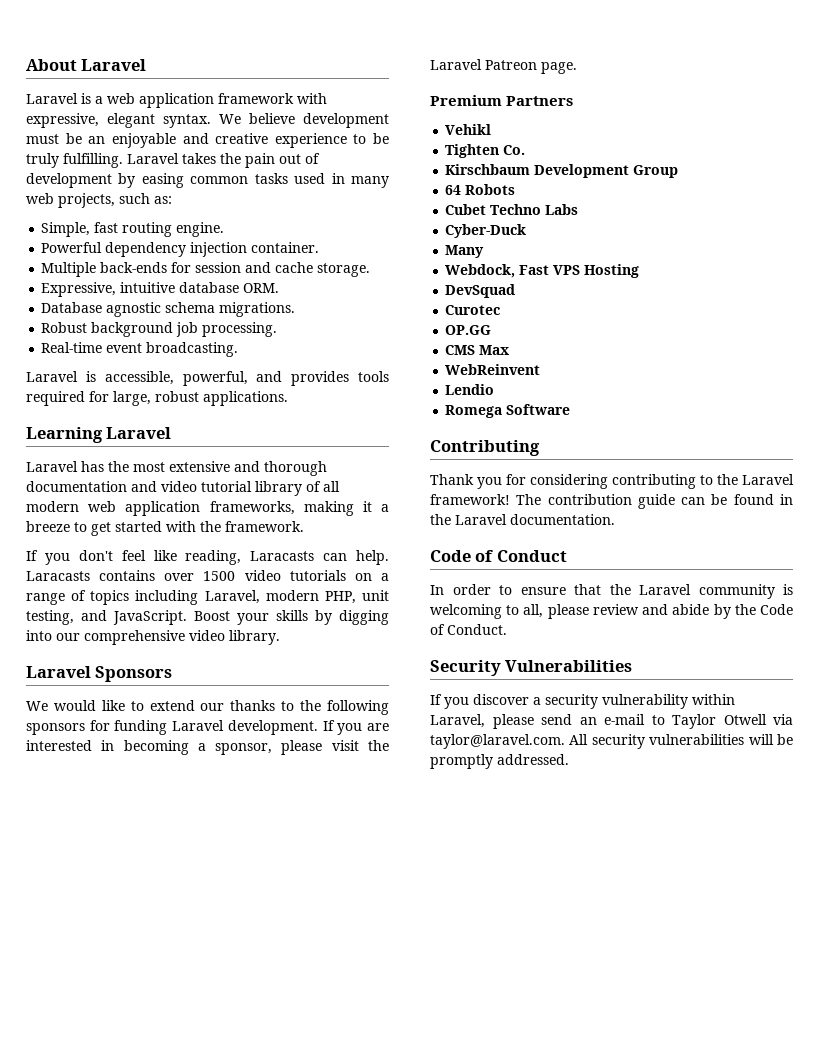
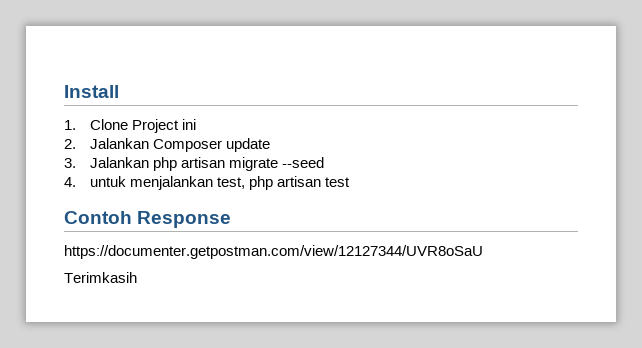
- About Laravel
- Laravel is a web application framework with expressive, elegant syntax. We believe development must be an enjoyable and creative experience to be truly fulfilling. Laravel takes the pain out of development by easing common tasks used in many web projects, such as:
- Simple, fast routing engine.
- Powerful dependency injection container.
- Multiple back-ends for session and cache storage.
- Expressive, intuitive database ORM.
- Database agnostic schema migrations.
- Robust background job processing.
- Real-time event broadcasting.
- Laravel is accessible, powerful, and provides tools required for large, robust applications.
- Learning Laravel
- Laravel has the most extensive and thorough documentation and video tutorial library of all modern web application frameworks, making it a breeze to get started with the framework.
- If you don't feel like reading, Laracasts can help. Laracasts contains over 1500 video tutorials on a range of topics including Laravel, modern PHP, unit testing, and JavaScript. Boost your skills by digging into our comprehensive video library.
- Laravel Sponsors
- We would like to extend our thanks to the following sponsors for funding Laravel development. If you are interested in becoming a sponsor, please visit the Laravel Patreon page.
- Premium Partners
- Vehikl
- Tighten Co.
- Kirschbaum Development Group
- 64 Robots
- Cubet Techno Labs
- Cyber-Duck
- Many
- Webdock, Fast VPS Hosting
- DevSquad
- Curotec
- OP.GG
- CMS Max
- WebReinvent
- Lendio
- Romega Software
- Contributing
- Thank you for considering contributing to the Laravel framework! The contribution guide can be found in the Laravel documentation.
- Code of Conduct
- In order to ensure that the Laravel community is welcoming to all, please review and abide by the Code of Conduct.
- Security Vulnerabilities
- If you discover a security vulnerability within Laravel, please send an e-mail to Taylor Otwell via taylor@laravel.com. All security vulnerabilities will be promptly addressed.
+ Install
+ 1. Clone Project ini
+ 2. Jalankan Composer update
+ 3. Jalankan php artisan migrate --seed
+ 4. untuk menjalankan test, php artisan test
+ Contoh Response
+ https://documenter.getpostman.com/view/12127344/UVR8oSaU
+ Terimkasih

